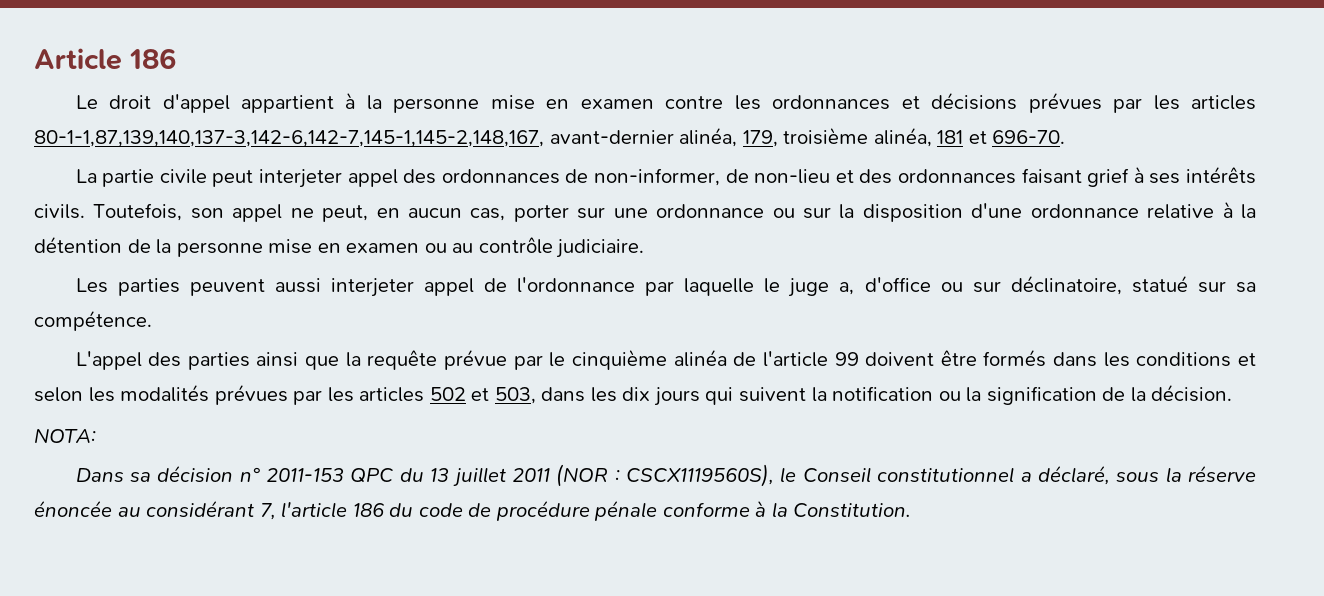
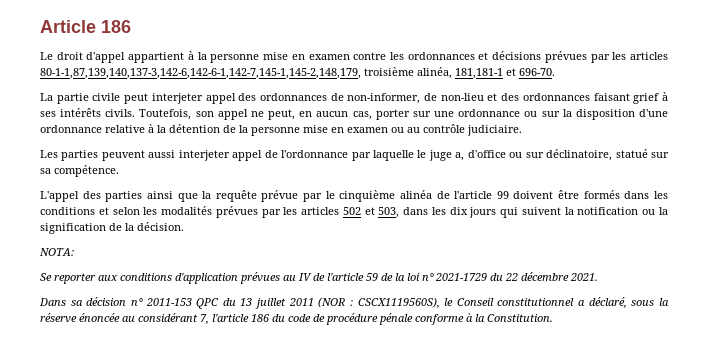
- Le droit d'appel appartient à la personne mise en examen contre les ordonnances et décisions prévues par les articles 80-1-1,87,139,140,137-3,142-6,142-7,145-1,145-2,148,167, avant-dernier alinéa, 179, troisième alinéa, 181 et 696-70.
+ Le droit d'appel appartient à la personne mise en examen contre les ordonnances et décisions prévues par les articles 80-1-1,87,139,140,137-3,142-6,142-6-1,142-7,145-1,145-2,148,179, troisième alinéa, 181,181-1 et 696-70.
+ Se reporter aux conditions d'application prévues au IV de l'article 59 de la loi n° 2021-1729 du 22 décembre 2021.

